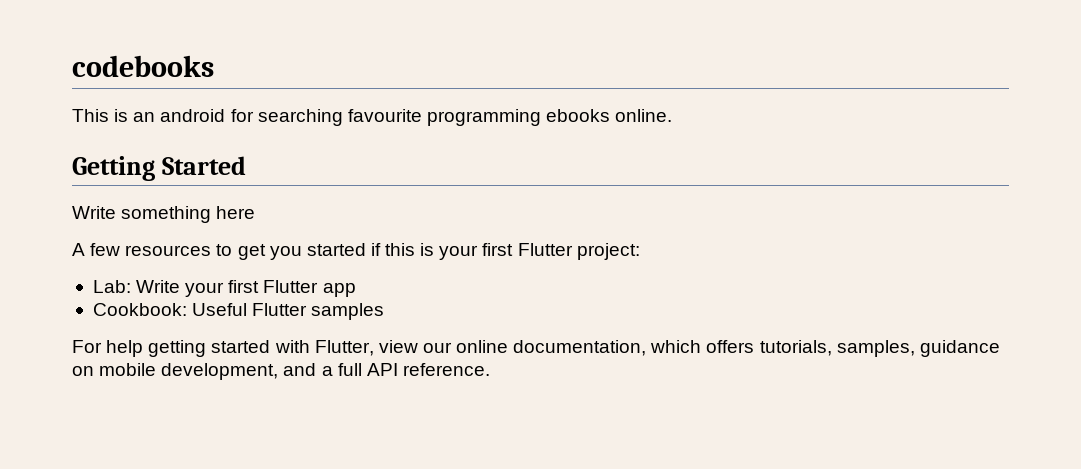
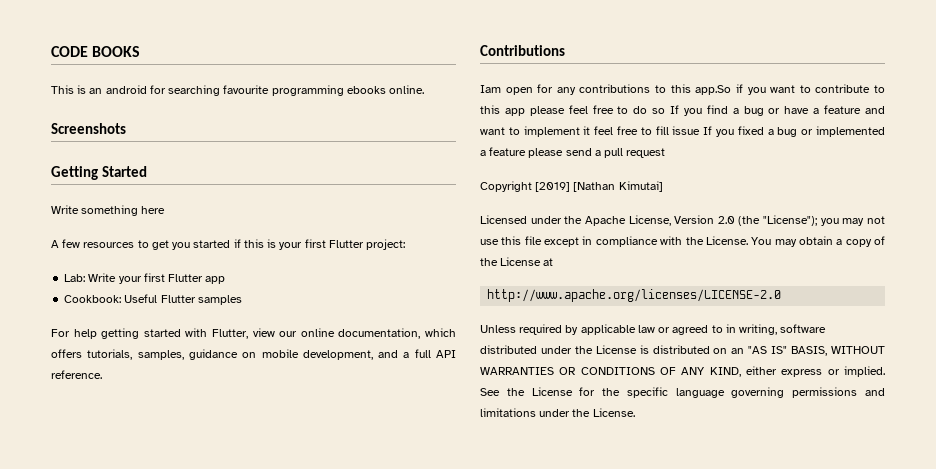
- codebooks
+ CODE BOOKS
+ Screenshots
+ Contributions
+ Iam open for any contributions to this app.So if you want to contribute to this app please feel free to do so If you find a bug or have a feature and want to implement it feel free to fill issue If you fixed a bug or implemented a feature please send a pull request
+ Copyright [2019] [Nathan Kimutai]
+ Licensed under the Apache License, Version 2.0 (the "License"); you may not use this file except in compliance with the License. You may obtain a copy of the License at
+ http://www.apache.org/licenses/LICENSE-2.0
+ Unless required by applicable law or agreed to in writing, software distributed under the License is distributed on an "AS IS" BASIS, WITHOUT WARRANTIES OR CONDITIONS OF ANY KIND, either express or implied. See the License for the specific language governing permissions and limitations under the License.

